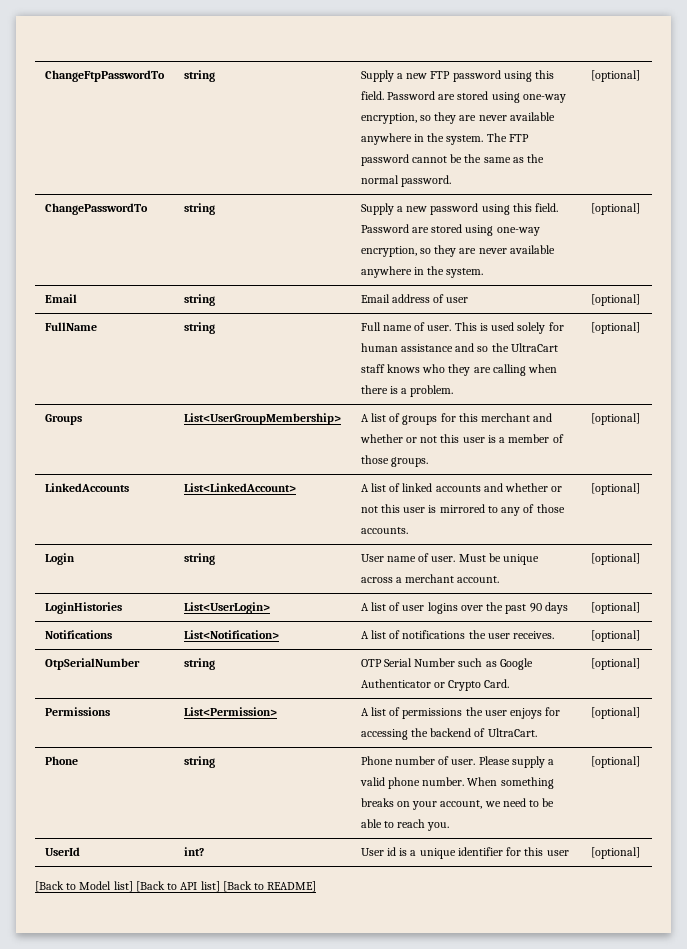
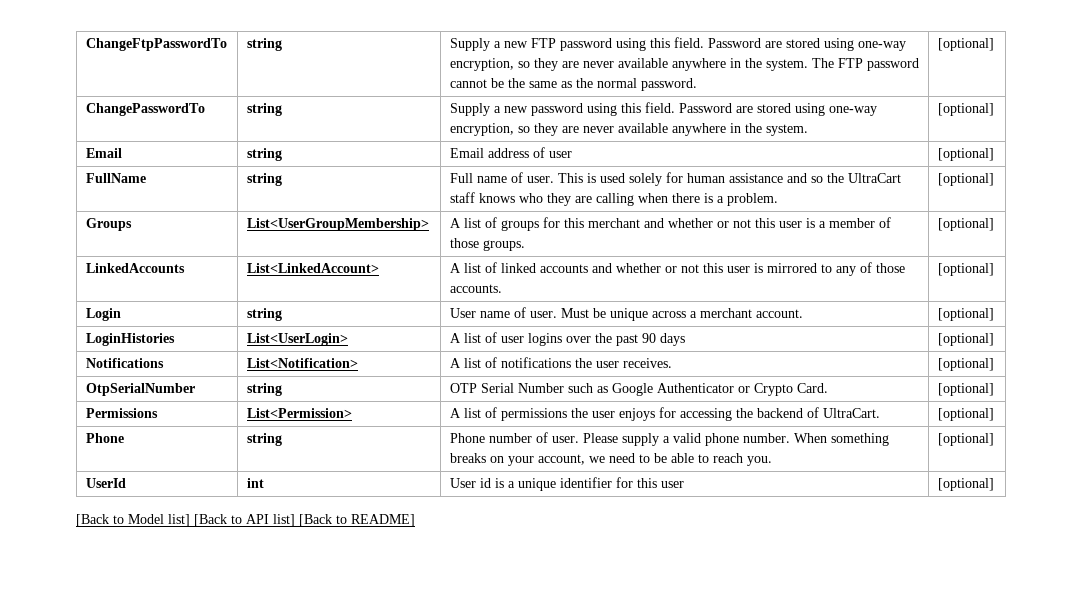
- UserId | int? | User id is a unique identifier for this user | [optional]
+ UserId | int | User id is a unique identifier for this user | [optional]

